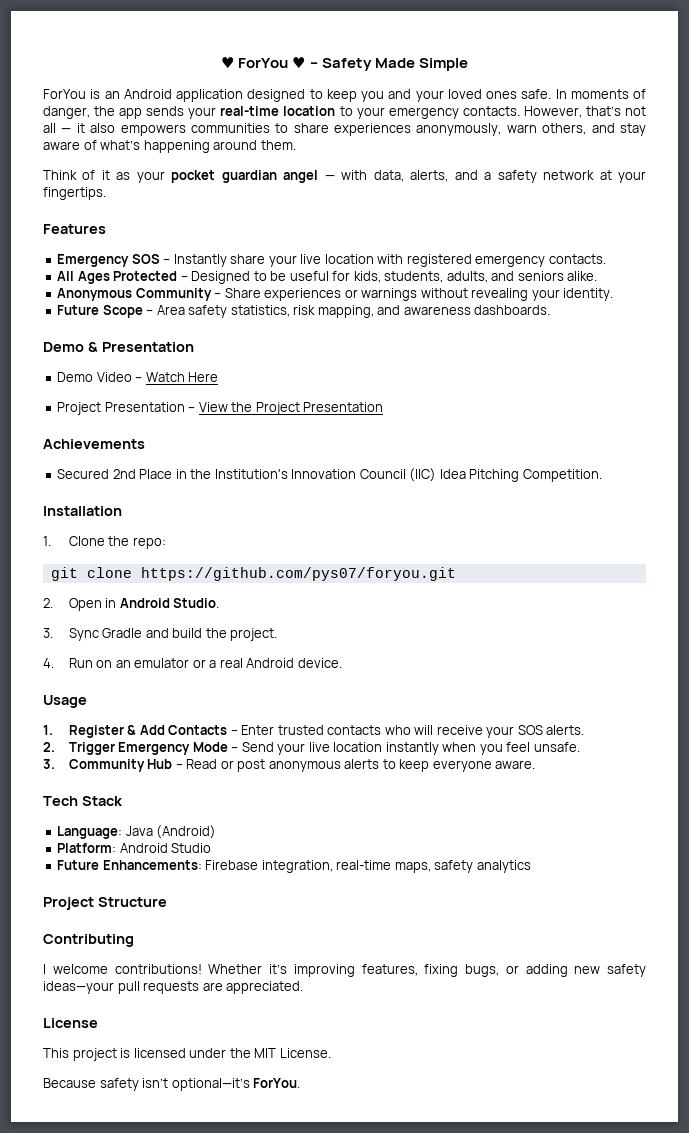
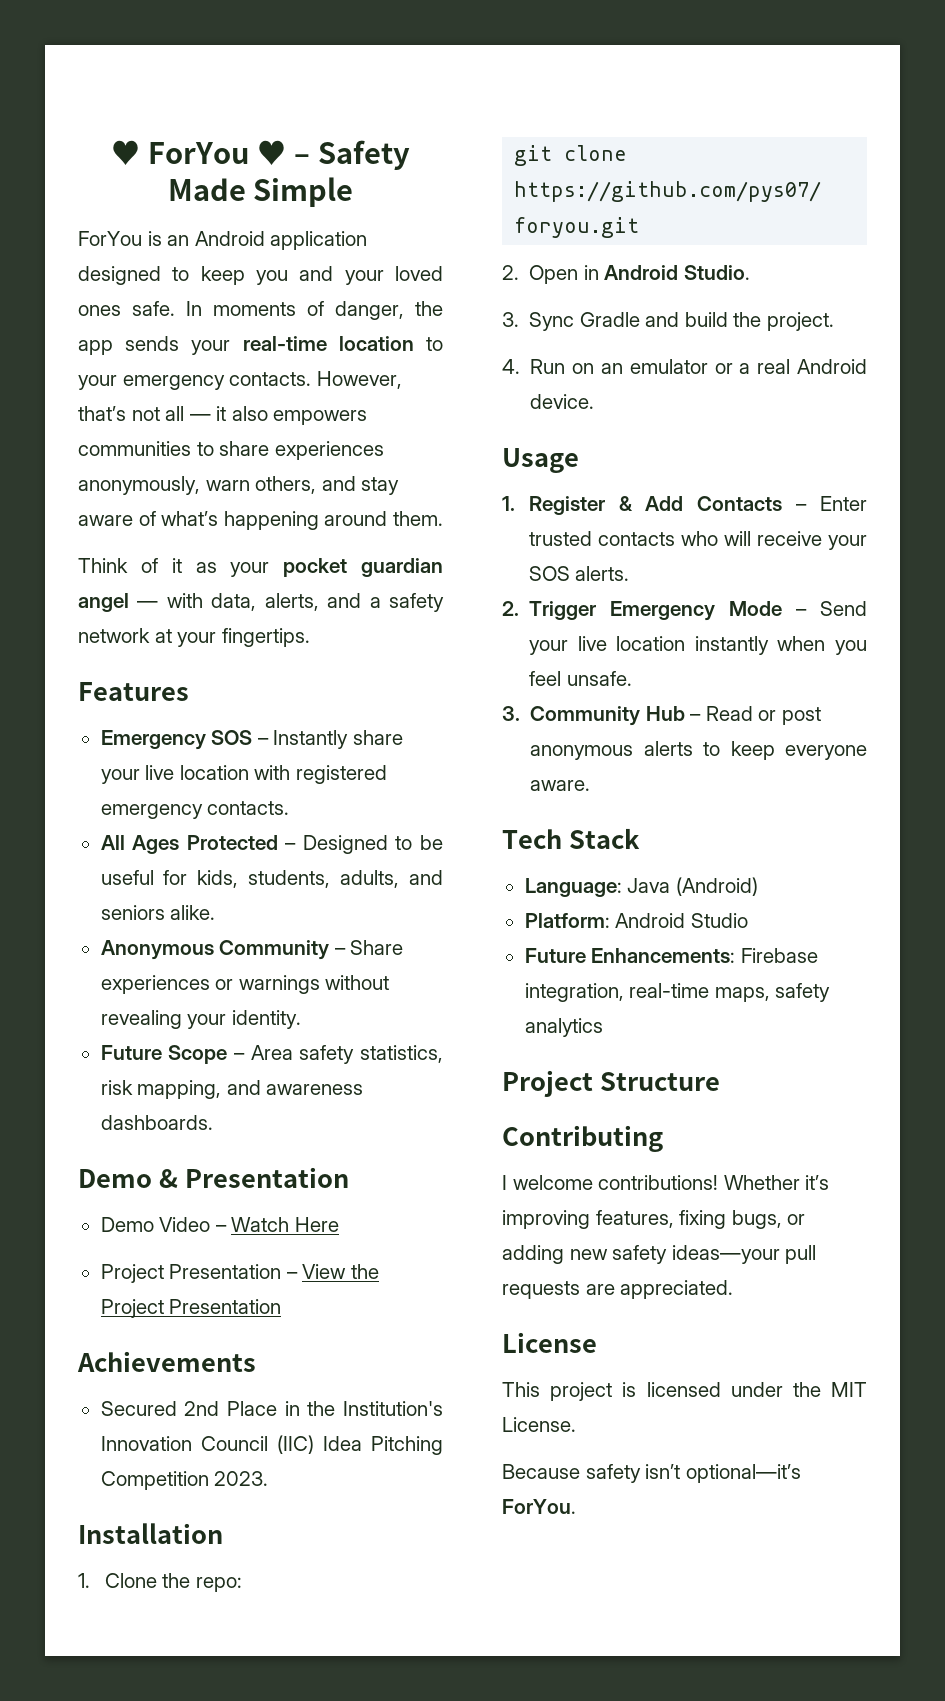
- Secured 2nd Place in the Institution's Innovation Council (IIC) Idea Pitching Competition.
+ Secured 2nd Place in the Institution's Innovation Council (IIC) Idea Pitching Competition 2023.

